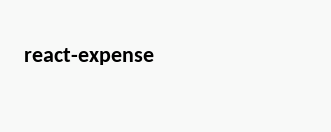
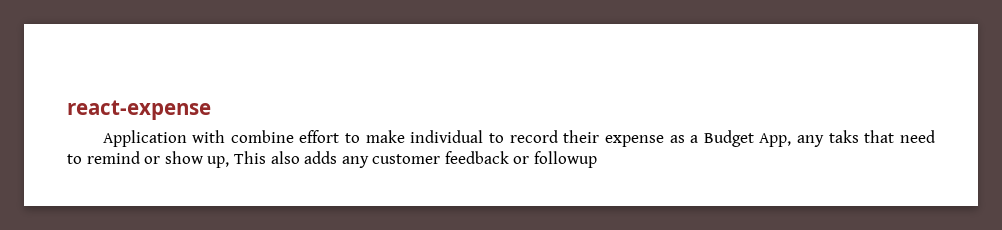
+ Application with combine effort to make individual to record their expense as a Budget App, any taks that need to remind or show up, This also adds any customer feedback or followup

